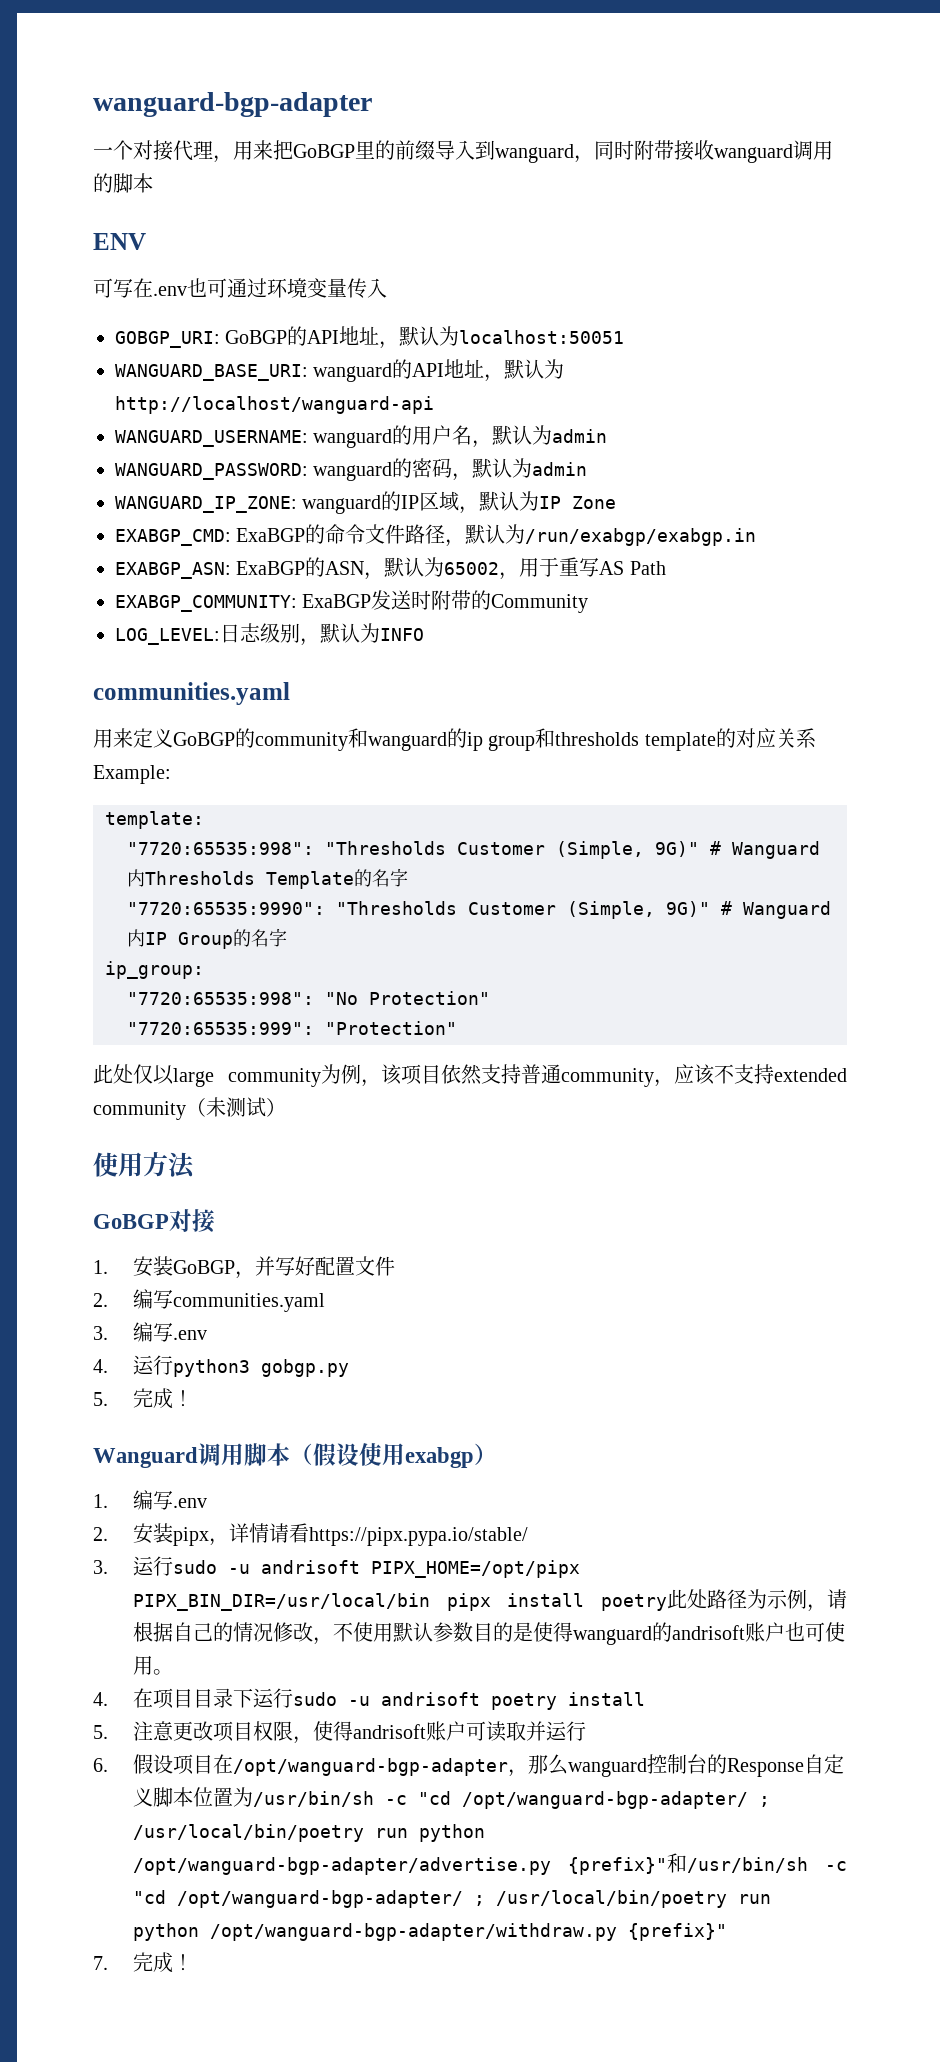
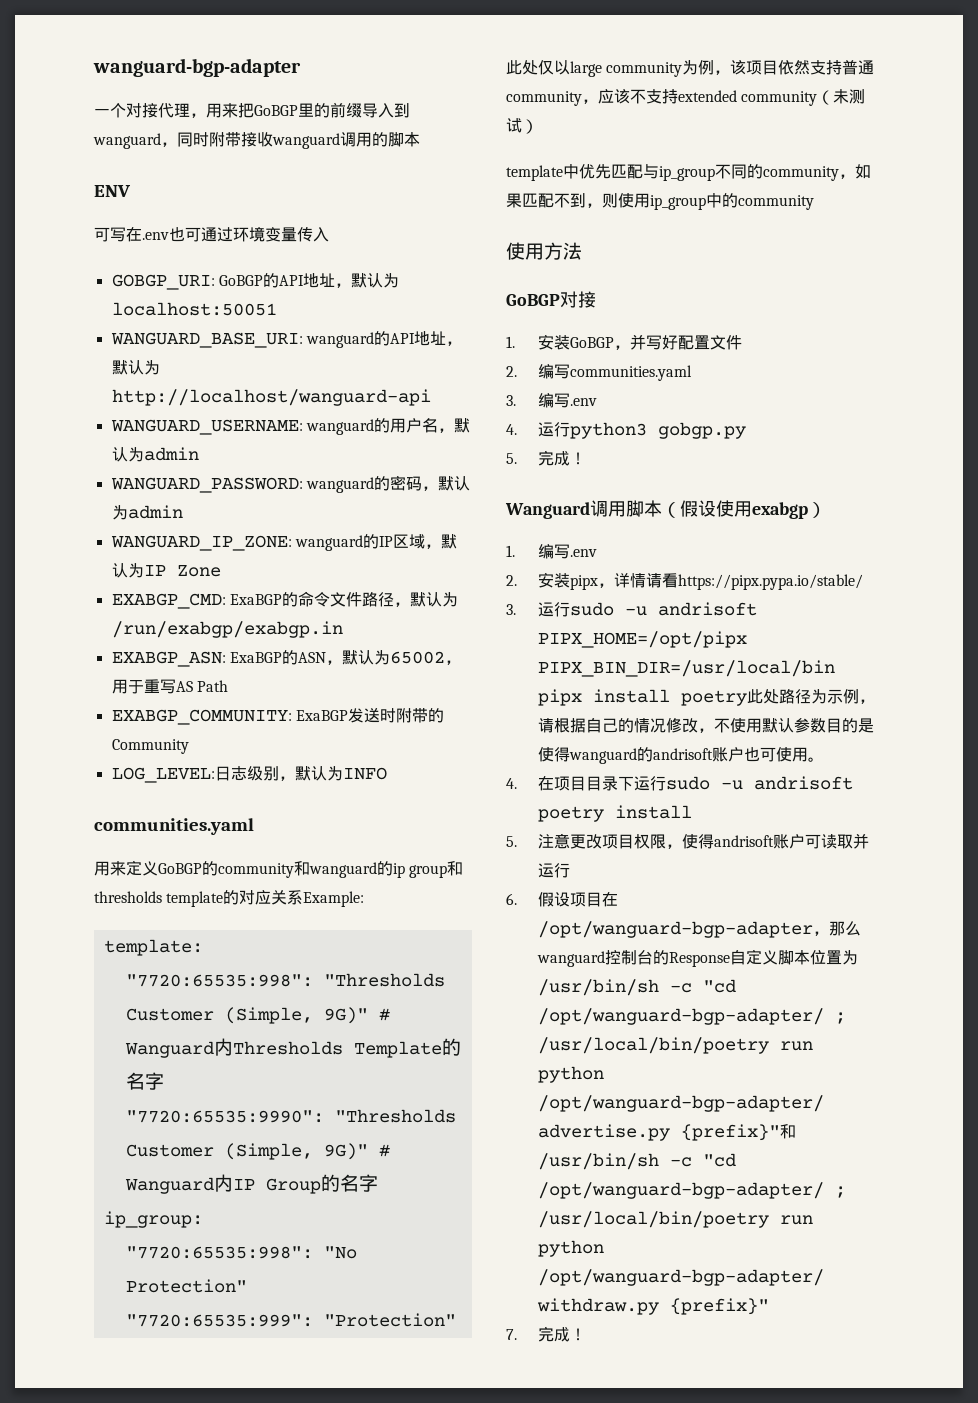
+ template中优先匹配与ip_group不同的community，如果匹配不到，则使用ip_group中的community

